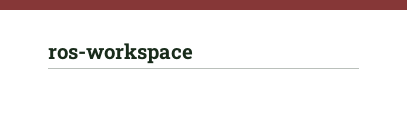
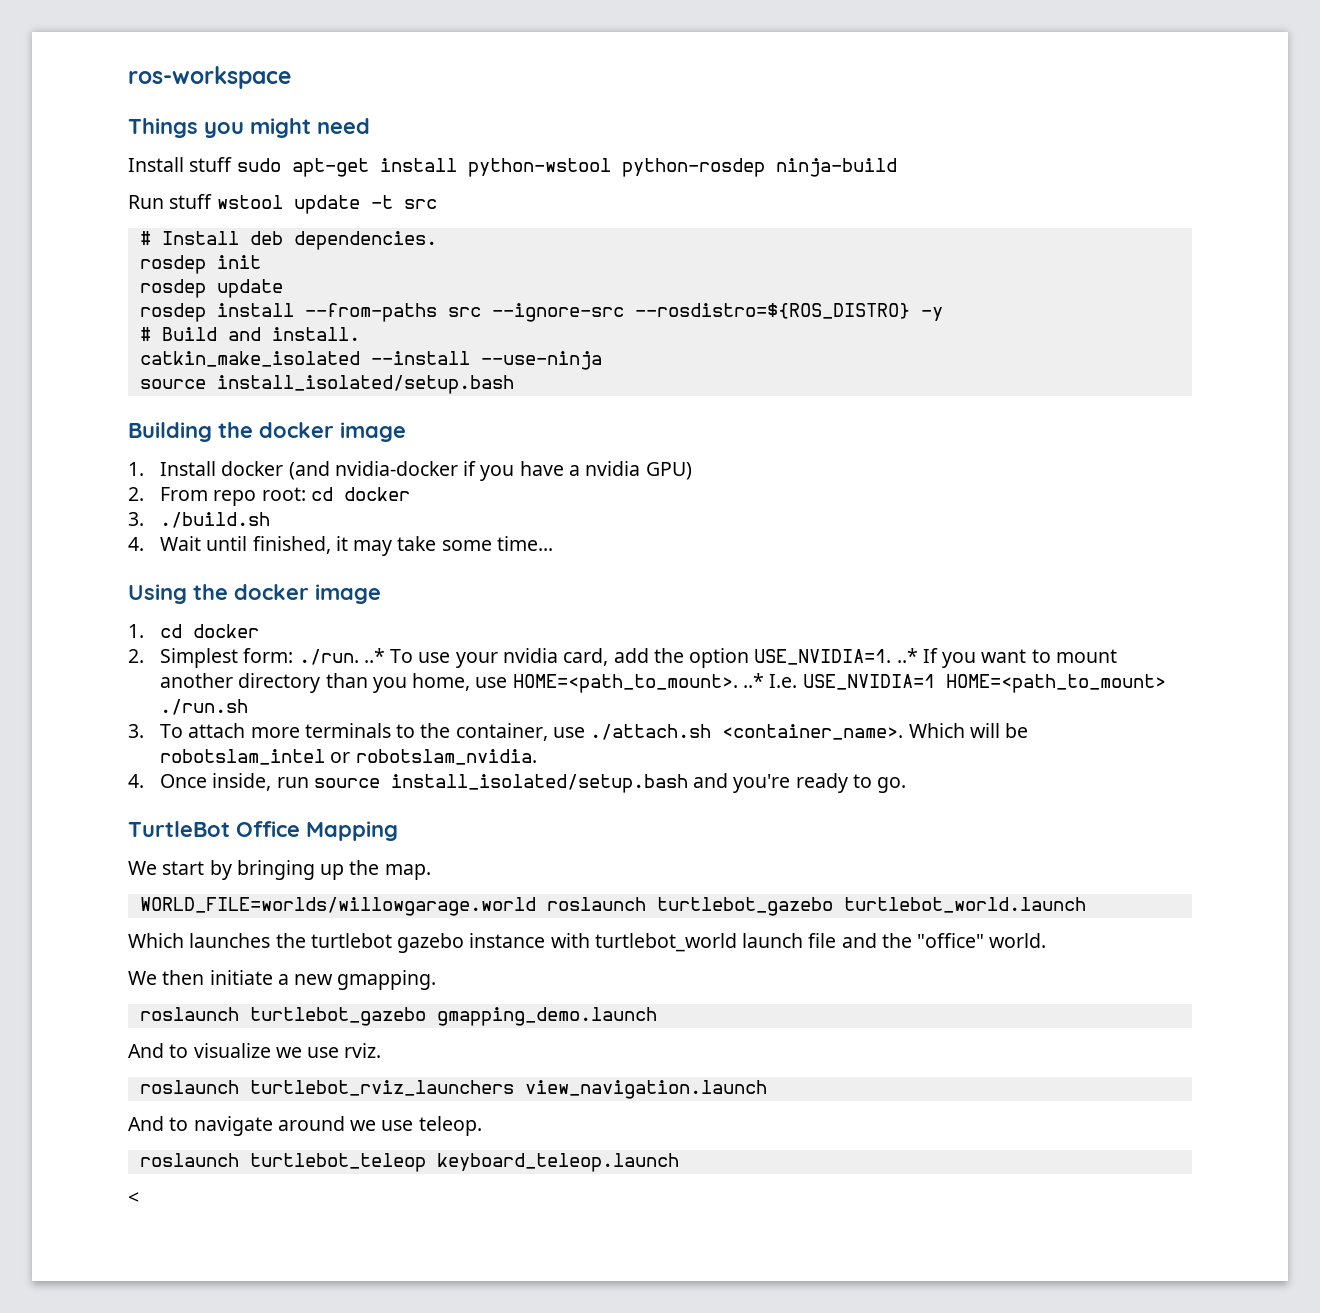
+ Things you might need
+ Install stuff sudo apt-get install python-wstool python-rosdep ninja-build
+ Run stuff wstool update -t src
+ # Install deb dependencies.
+ rosdep init
+ rosdep update
+ rosdep install --from-paths src --ignore-src --rosdistro=${ROS_DISTRO} -y
+ # Build and install.
+ catkin_make_isolated --install --use-ninja
+ source install_isolated/setup.bash
+ Building the docker image
+ 1. Install docker (and nvidia-docker if you have a nvidia GPU)
+ 2. From repo root: cd docker
+ 3. ./build.sh
+ 4. Wait until finished, it may take some time...
+ Using the docker image
+ 1. cd docker
+ 2. Simplest form: ./run. ..* To use your nvidia card, add the option USE_NVIDIA=1. ..* If you want to mount another directory than you home, use HOME=<path_to_mount>. ..* I.e. USE_NVIDIA=1 HOME=<path_to_mount> ./run.sh
+ 3. To attach more terminals to the container, use ./attach.sh <container_name>. Which will be robotslam_intel or robotslam_nvidia.
+ 4. Once inside, run source install_isolated/setup.bash and you're ready to go.
+ TurtleBot Office Mapping
+ We start by bringing up the map.
+ WORLD_FILE=worlds/willowgarage.world roslaunch turtlebot_gazebo turtlebot_world.launch
+ Which launches the turtlebot gazebo instance with turtlebot_world launch file and the "office" world.
+ We then initiate a new gmapping.
+ roslaunch turtlebot_gazebo gmapping_demo.launch
+ And to visualize we use rviz.
+ roslaunch turtlebot_rviz_launchers view_navigation.launch
+ And to navigate around we use teleop.
+ roslaunch turtlebot_teleop keyboard_teleop.launch
+ <

